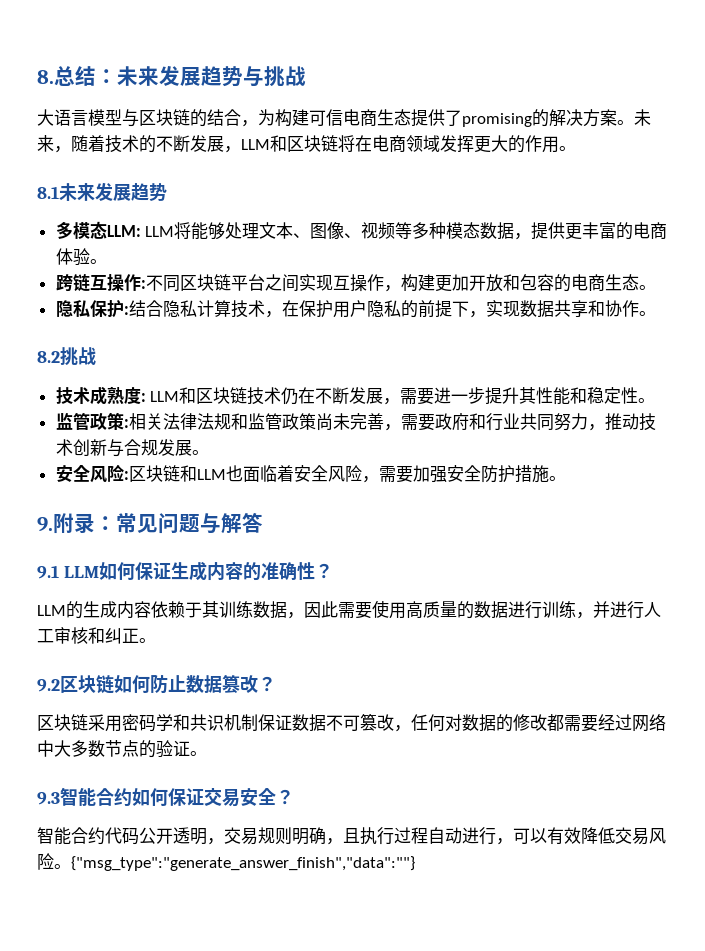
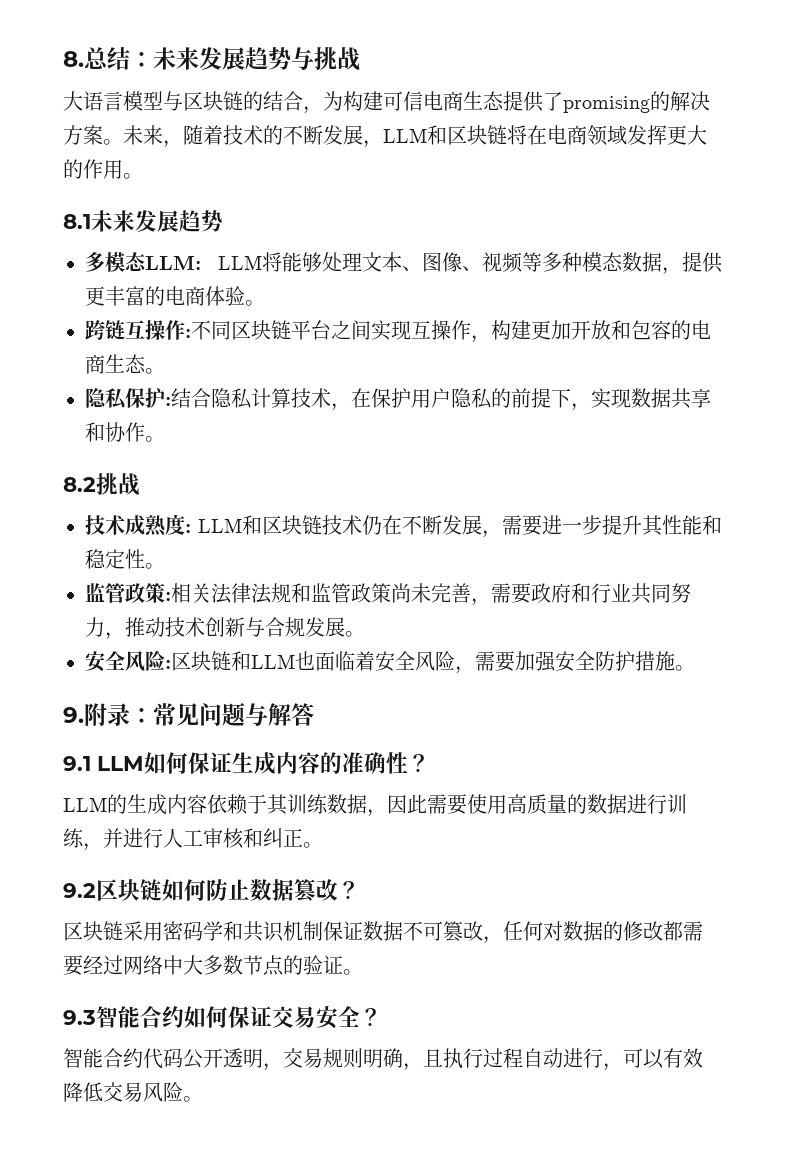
- {"msg_type":"generate_answer_finish","data":""}

